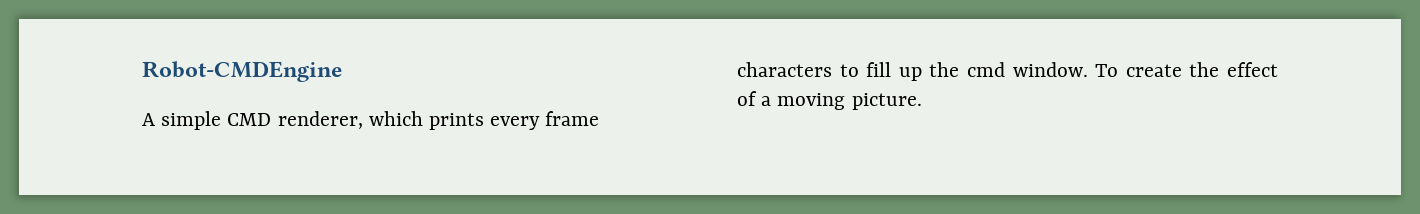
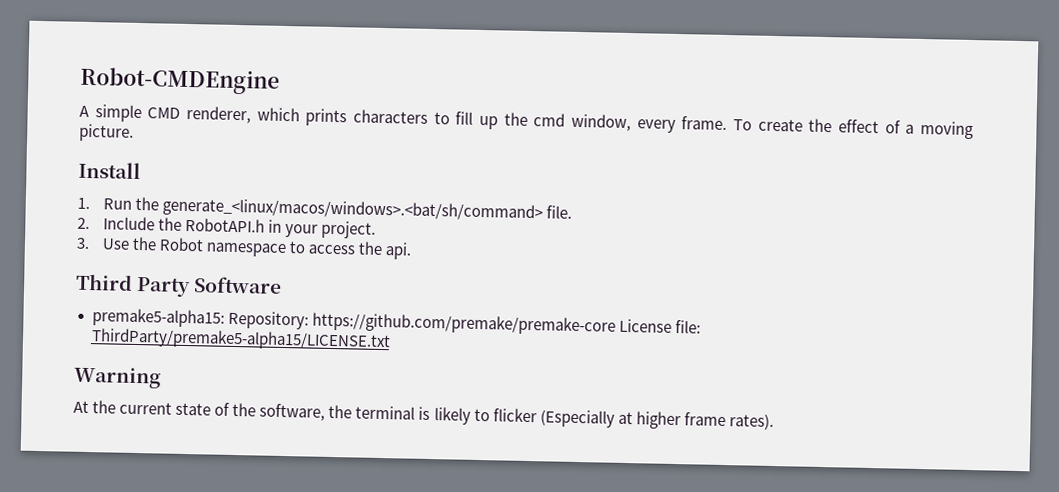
- A simple CMD renderer, which prints every frame characters to fill up the cmd window.
+ A simple CMD renderer, which prints characters to fill up the cmd window, every frame.
+ Install
+ 1. Run the generate_<linux/macos/windows>.<bat/sh/command> file.
+ 2. Include the RobotAPI.h in your project.
+ 3. Use the Robot namespace to access the api.
+ Third Party Software
+ premake5-alpha15: Repository: https://github.com/premake/premake-core License file: ThirdParty/premake5-alpha15/LICENSE.txt
+ Warning
+ At the current state of the software, the terminal is likely to flicker (Especially at higher frame rates).

